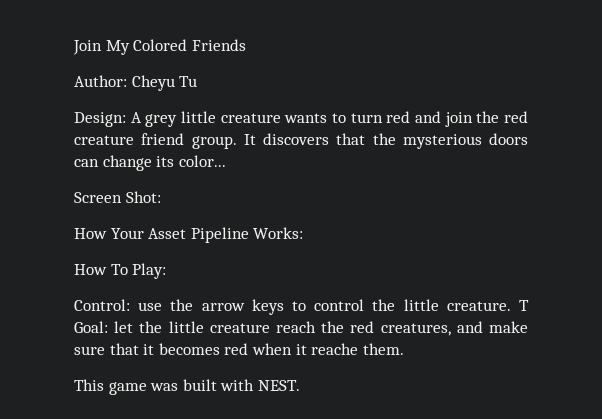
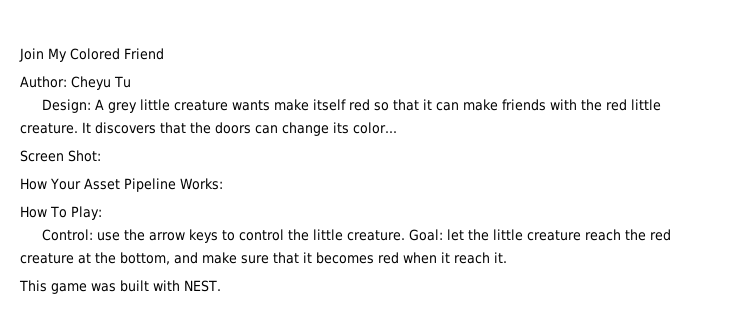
- Join My Colored Friends
+ Join My Colored Friend
- Design: A grey little creature wants to turn red and join the red creature friend group.
+ Design: A grey little creature wants make itself red so that it can make friends with the red little creature.
- It discovers that the mysterious doors can change its color...
+ It discovers that the doors can change its color...
- T Goal: let the little creature reach the red creatures, and make sure that it becomes red when it reache them.
+ Goal: let the little creature reach the red creature at the bottom, and make sure that it becomes red when it reach it.

